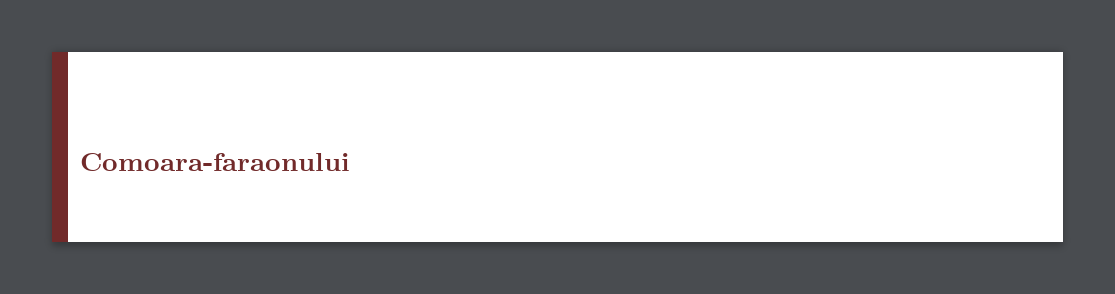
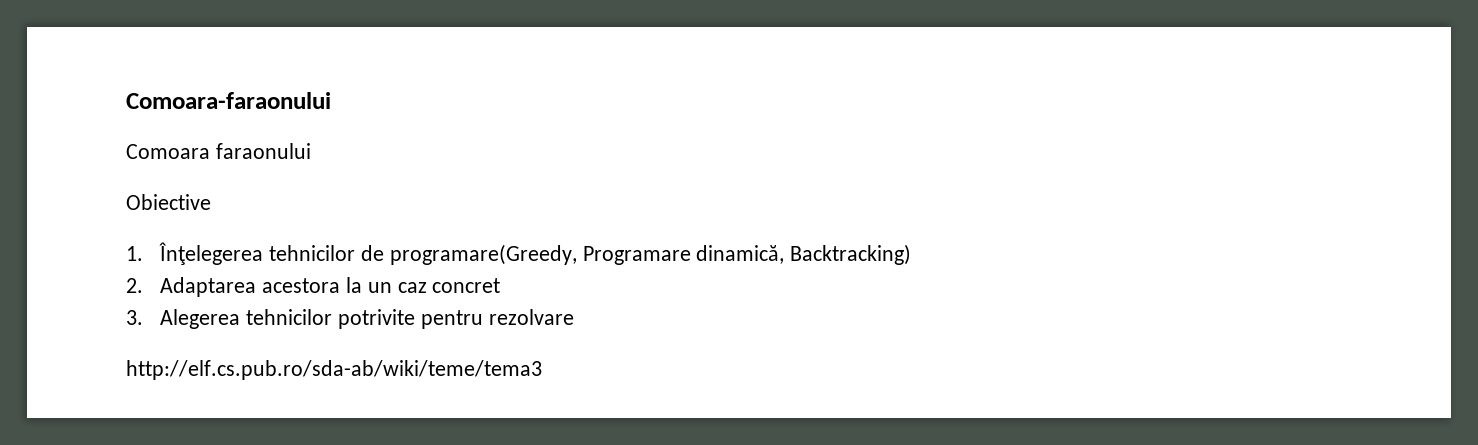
+ Comoara faraonului
+ Obiective
+ 1. Înţelegerea tehnicilor de programare(Greedy, Programare dinamică, Backtracking)
+ 2. Adaptarea acestora la un caz concret
+ 3. Alegerea tehnicilor potrivite pentru rezolvare
+ http://elf.cs.pub.ro/sda-ab/wiki/teme/tema3

